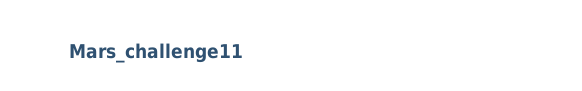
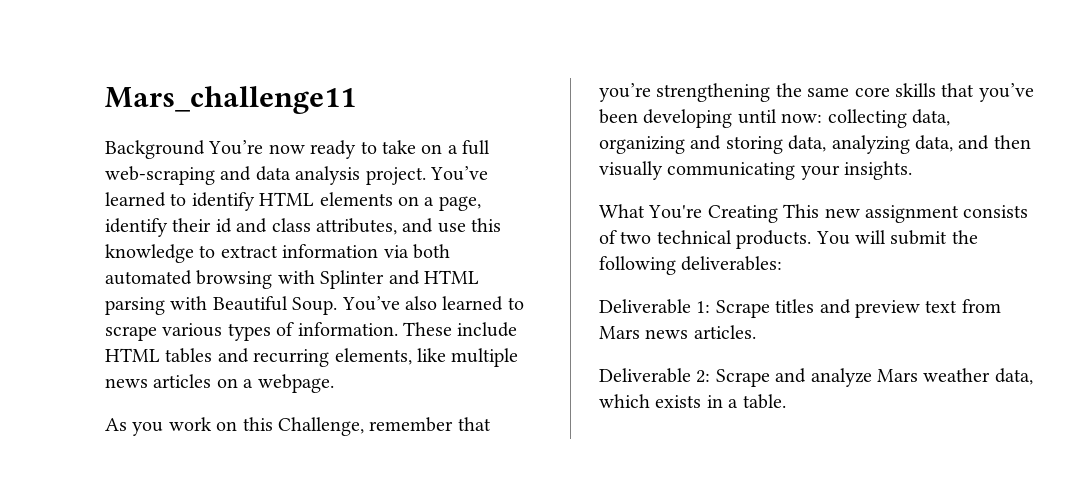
+ Background You’re now ready to take on a full web-scraping and data analysis project. You’ve learned to identify HTML elements on a page, identify their id and class attributes, and use this knowledge to extract information via both automated browsing with Splinter and HTML parsing with Beautiful Soup. You’ve also learned to scrape various types of information. These include HTML tables and recurring elements, like multiple news articles on a webpage.
+ As you work on this Challenge, remember that you’re strengthening the same core skills that you’ve been developing until now: collecting data, organizing and storing data, analyzing data, and then visually communicating your insights.
+ What You're Creating This new assignment consists of two technical products. You will submit the following deliverables:
+ Deliverable 1: Scrape titles and preview text from Mars news articles.
+ Deliverable 2: Scrape and analyze Mars weather data, which exists in a table.

